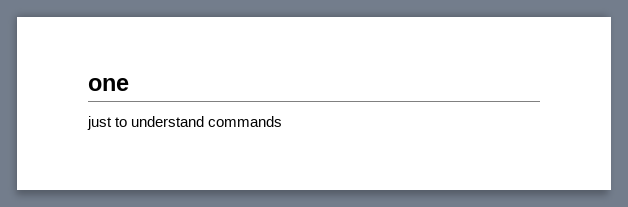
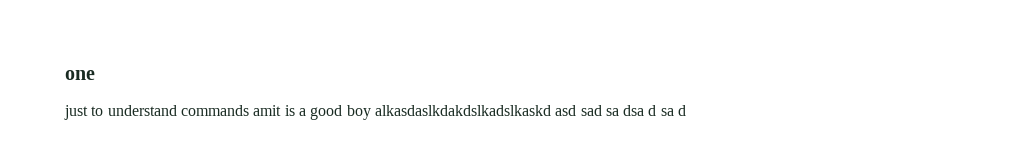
- just to understand commands
+ just to understand commands amit is a good boy alkasdaslkdakdslkadslkaskd asd sad sa dsa d sa d

